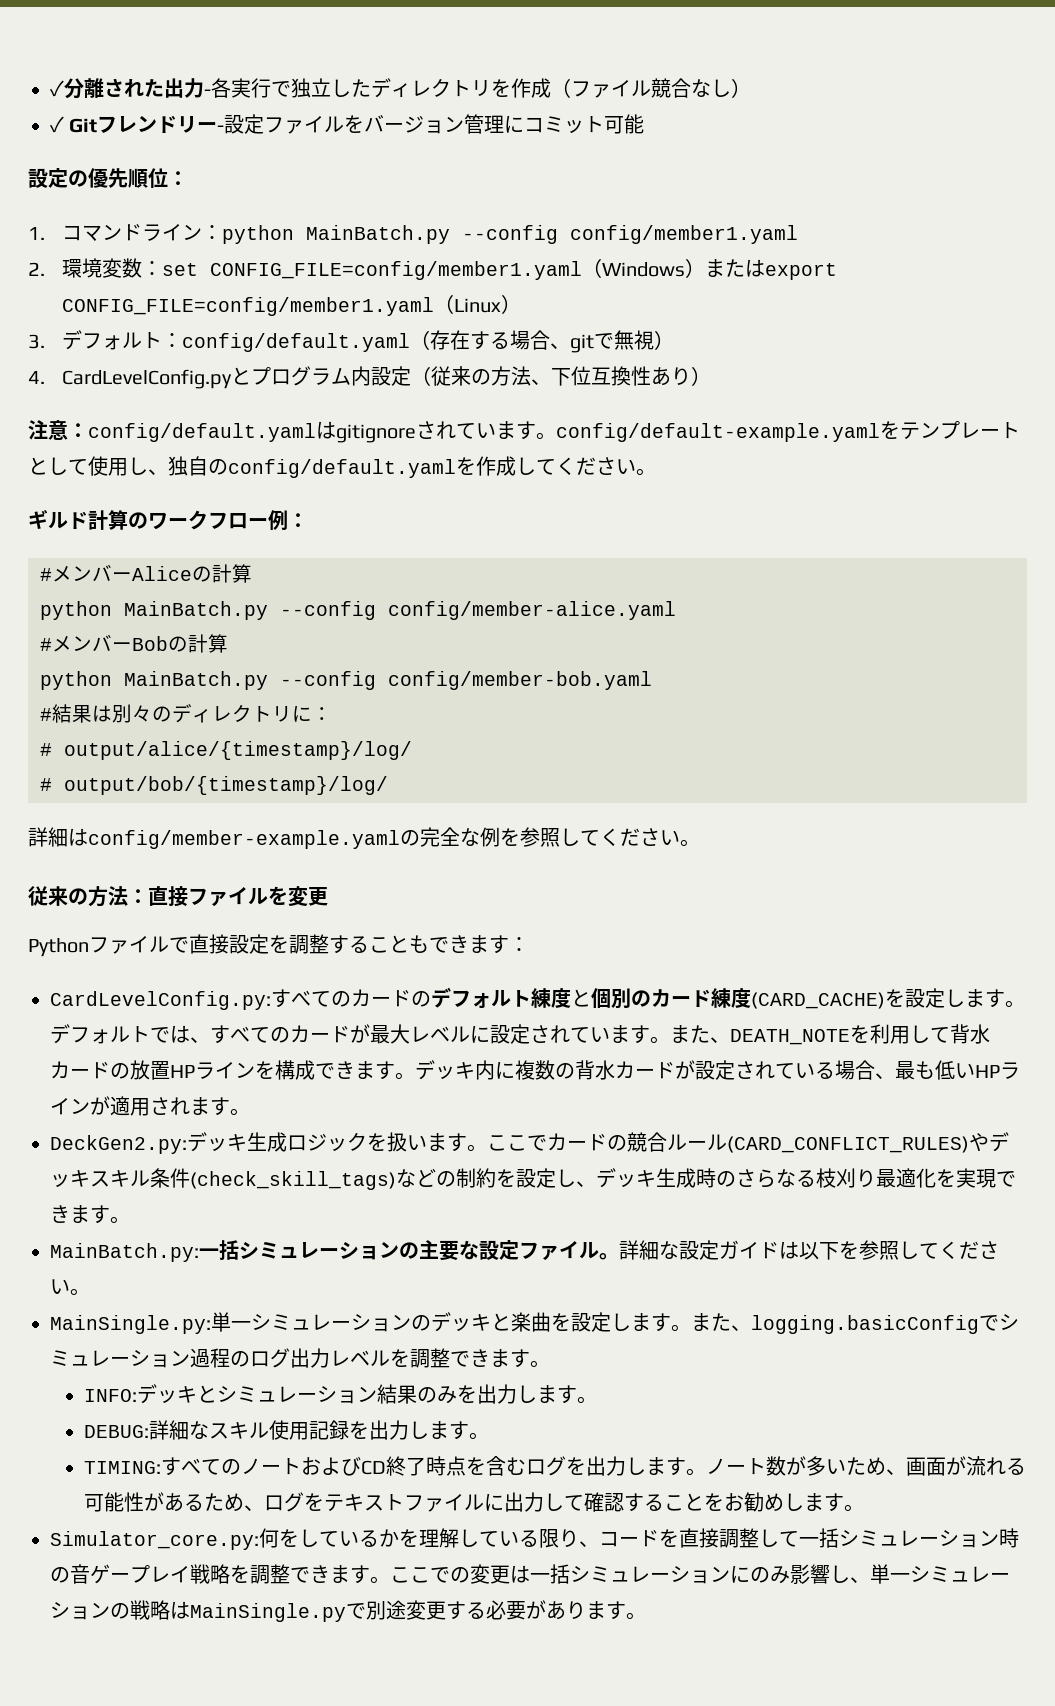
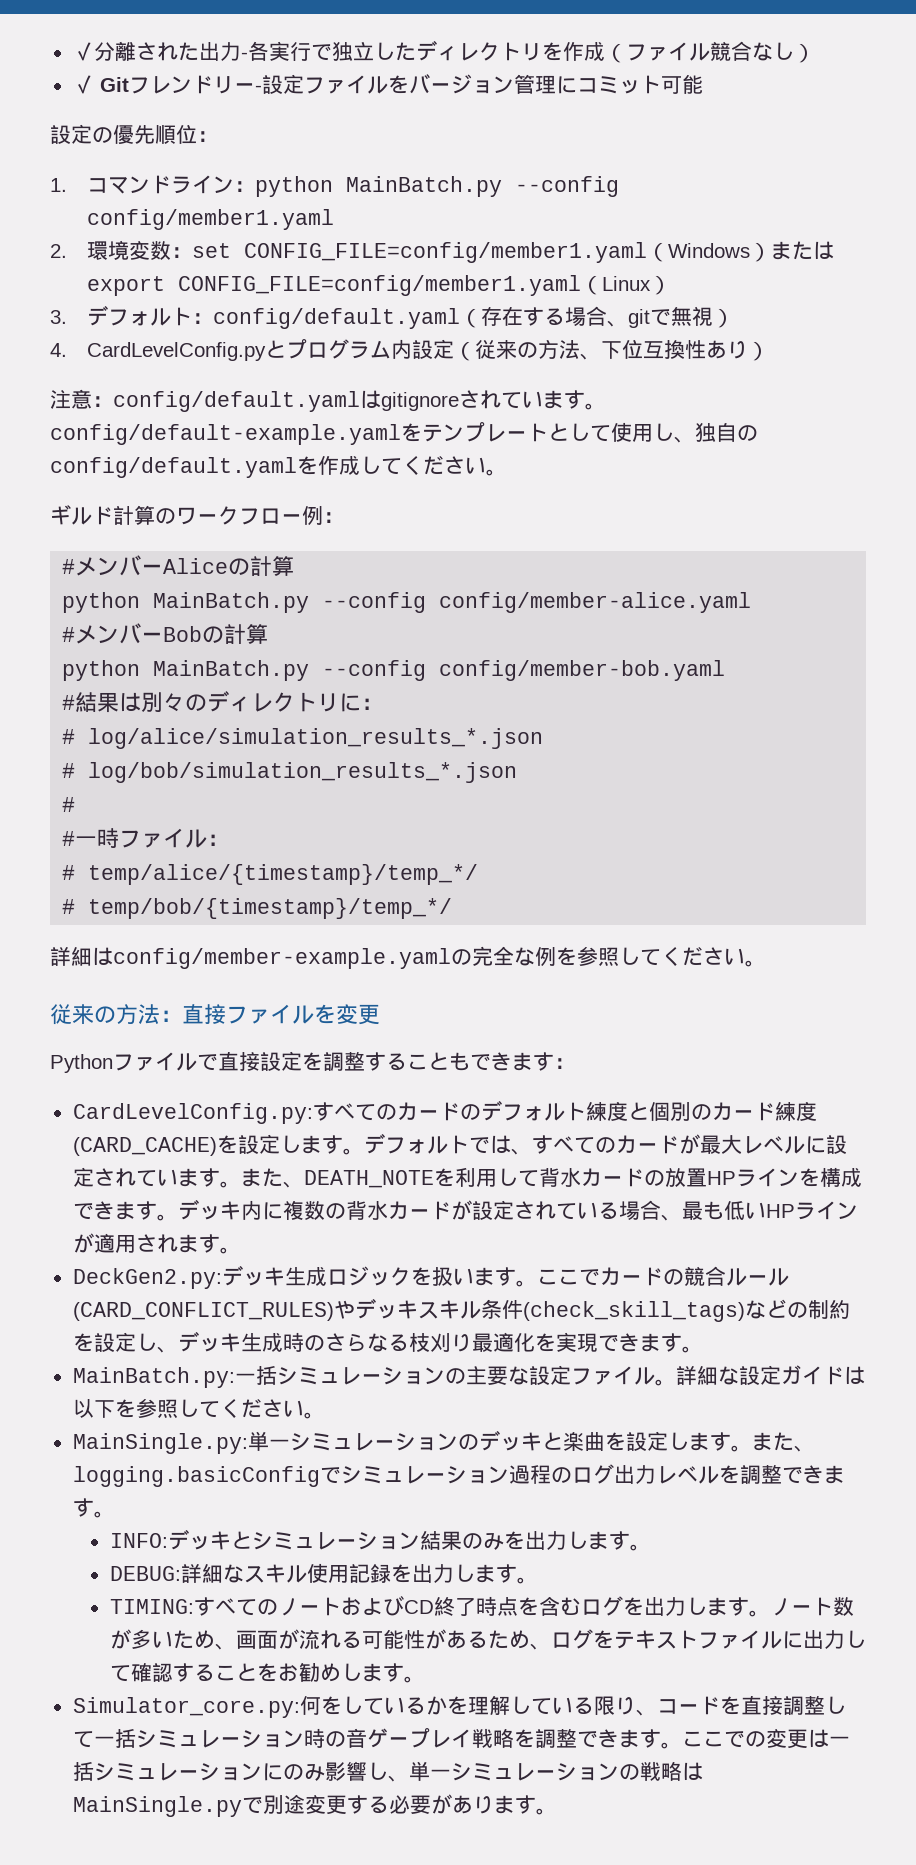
- # output/alice/{timestamp}/log/
- # output/bob/{timestamp}/log/
+ # log/alice/simulation_results_*.json
+ # log/bob/simulation_results_*.json
+ #
+ #一時ファイル：
+ # temp/alice/{timestamp}/temp_*/
+ # temp/bob/{timestamp}/temp_*/

